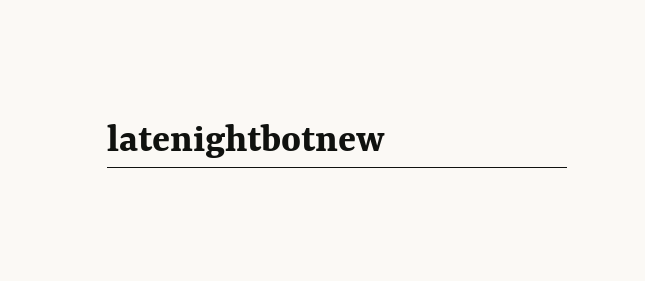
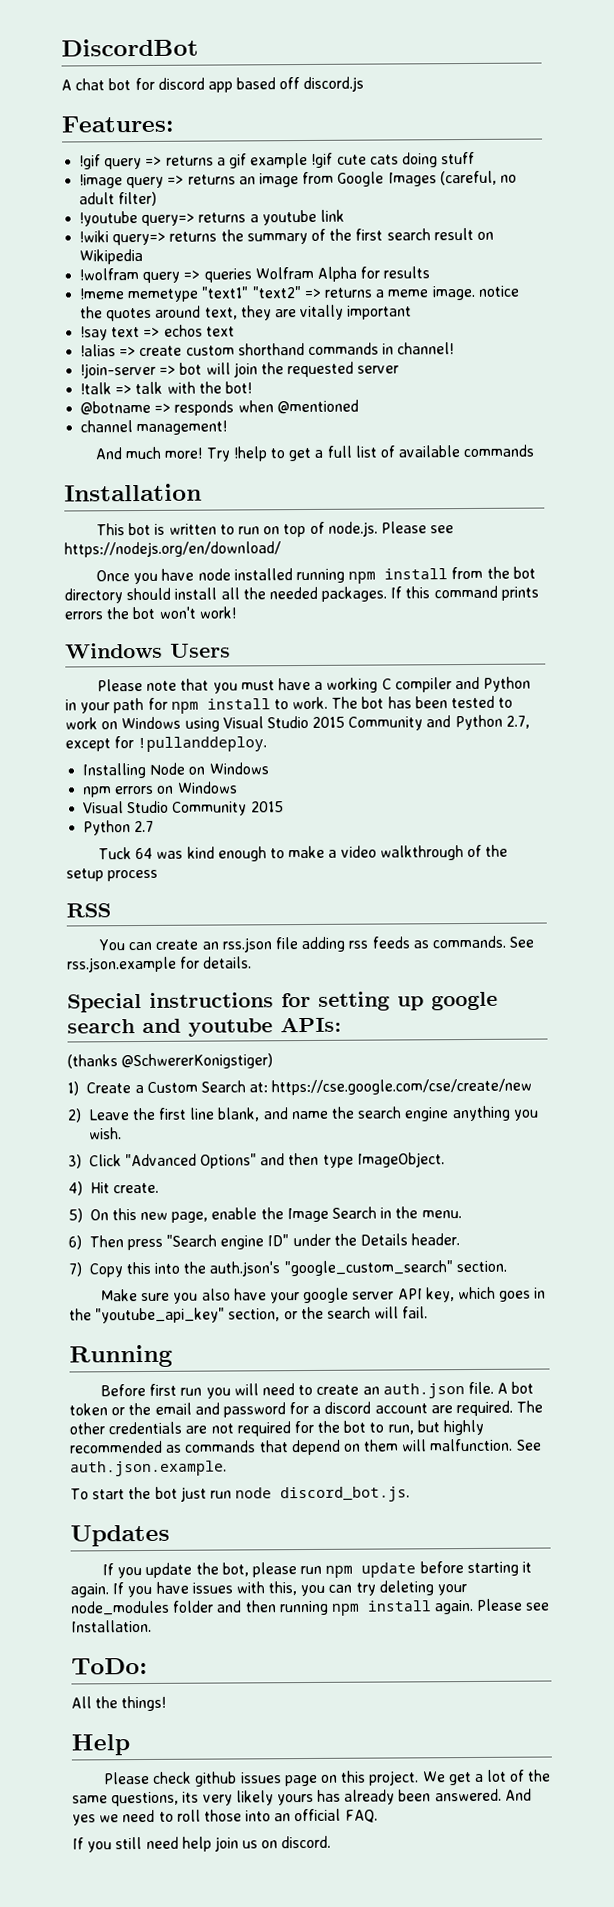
- latenightbotnew
+ DiscordBot
+ A chat bot for discord app based off discord.js
+ Features:
+ !gif query => returns a gif example !gif cute cats doing stuff
+ !image query => returns an image from Google Images (careful, no adult filter)
+ !youtube query=> returns a youtube link
+ !wiki query=> returns the summary of the first search result on Wikipedia
+ !wolfram query => queries Wolfram Alpha for results
+ !meme memetype "text1" "text2" => returns a meme image. notice the quotes around text, they are vitally important
+ !say text => echos text
+ !alias => create custom shorthand commands in channel!
+ !join-server => bot will join the requested server
+ !talk => talk with the bot!
+ @botname => responds when @mentioned
+ channel management!
+ And much more! Try !help to get a full list of available commands
+ Installation
+ This bot is written to run on top of node.js. Please see https://nodejs.org/en/download/
+ Once you have node installed running npm install from the bot directory should install all the needed packages. If this command prints errors the bot won't work!
+ Windows Users
+ Please note that you must have a working C compiler and Python in your path for npm install to work. The bot has been tested to work on Windows using Visual Studio 2015 Community and Python 2.7, except for !pullanddeploy.
+ Installing Node on Windows
+ npm errors on Windows
+ Visual Studio Community 2015
+ Python 2.7
+ Tuck 64 was kind enough to make a video walkthrough of the setup process
+ RSS
+ You can create an rss.json file adding rss feeds as commands. See rss.json.example for details.
+ Special instructions for setting up google search and youtube APIs:
+ (thanks @SchwererKonigstiger)
+ 1) Create a Custom Search at: https://cse.google.com/cse/create/new
+ 2) Leave the first line blank, and name the search engine anything you wish.
+ 3) Click "Advanced Options" and then type ImageObject.
+ 4) Hit create.
+ 5) On this new page, enable the Image Search in the menu.
+ 6) Then press "Search engine ID" under the Details header.
+ 7) Copy this into the auth.json's "google_custom_search" section.
+ Make sure you also have your google server API key, which goes in the "youtube_api_key" section, or the search will fail.
+ Running
+ Before first run you will need to create an auth.json file. A bot token or the email and password for a discord account are required. The other credentials are not required for the bot to run, but highly recommended as commands that depend on them will malfunction. See auth.json.example.
+ To start the bot just run node discord_bot.js.
+ Updates
+ If you update the bot, please run npm update before starting it again. If you have issues with this, you can try deleting your node_modules folder and then running npm install again. Please see Installation.
+ ToDo:
+ All the things!
+ Help
+ Please check github issues page on this project. We get a lot of the same questions, its very likely yours has already been answered. And yes we need to roll those into an official FAQ.
+ If you still need help join us on discord.

